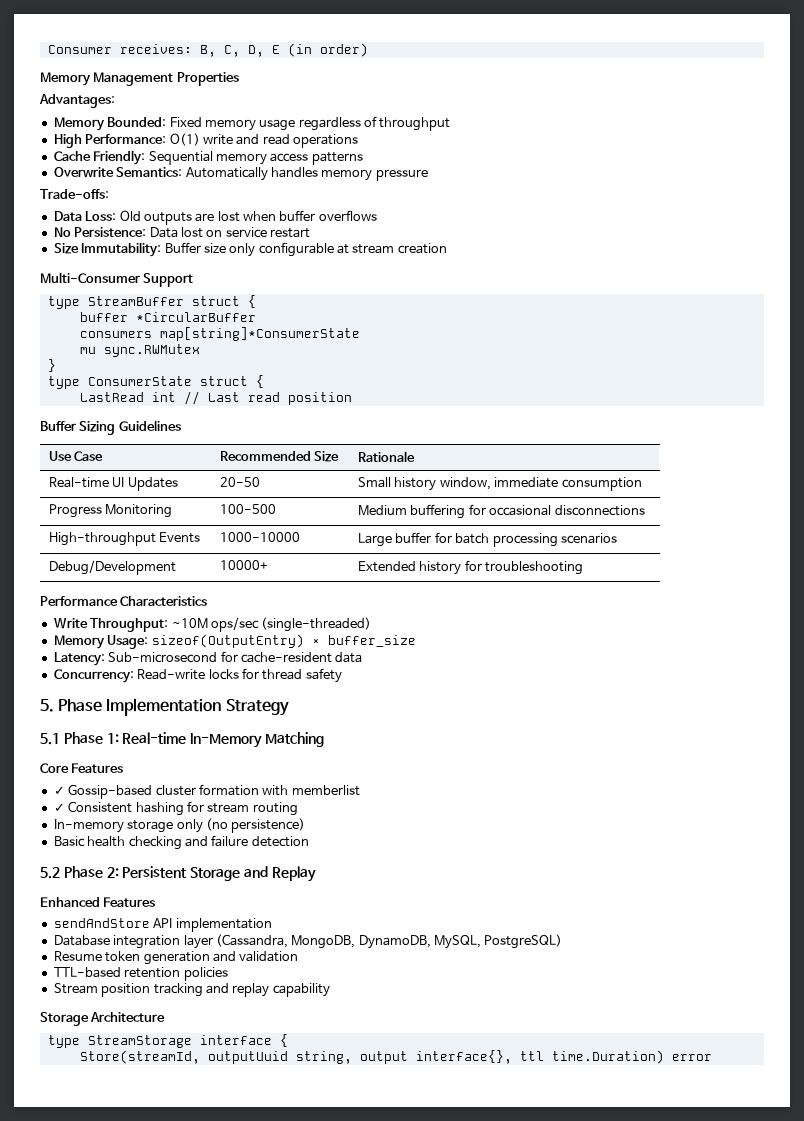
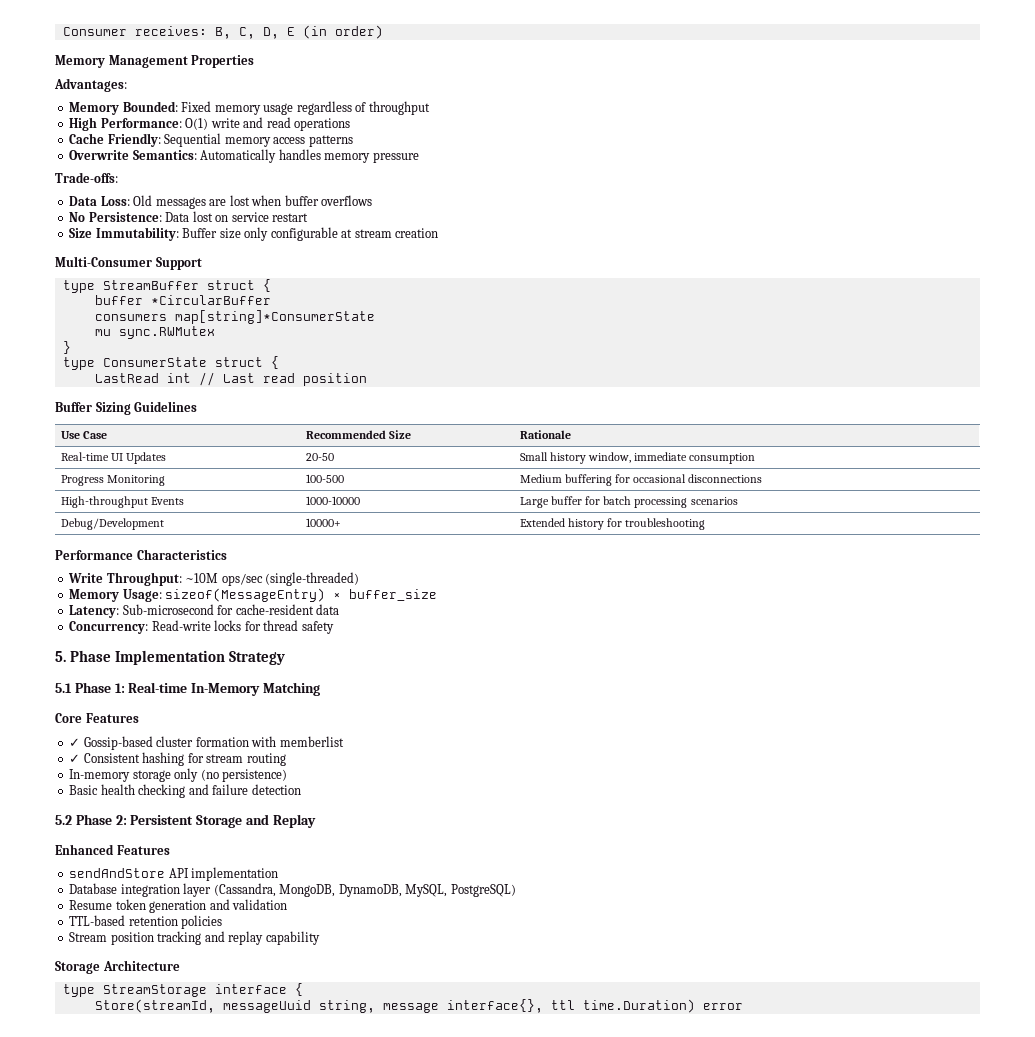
- Data Loss: Old outputs are lost when buffer overflows
+ Data Loss: Old messages are lost when buffer overflows
- Memory Usage: sizeof(OutputEntry) × buffer_size
+ Memory Usage: sizeof(MessageEntry) × buffer_size
- Store(streamId, outputUuid string, output interface{}, ttl time.Duration) error
+ Store(streamId, messageUuid string, message interface{}, ttl time.Duration) error

